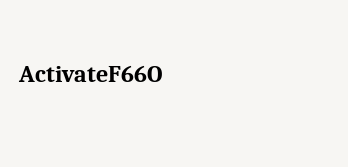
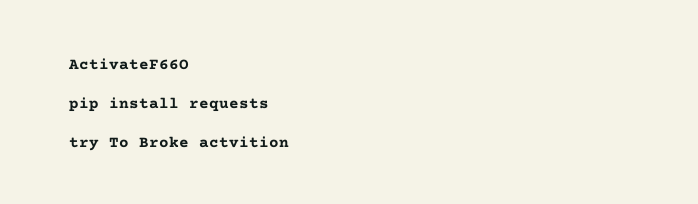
+ pip install requests
+ try To Broke actvition

